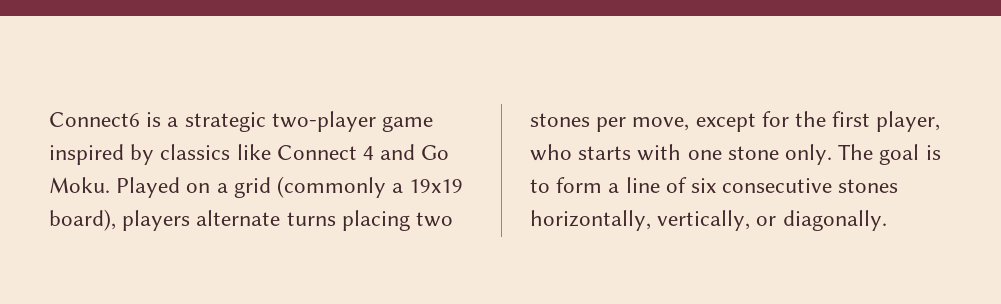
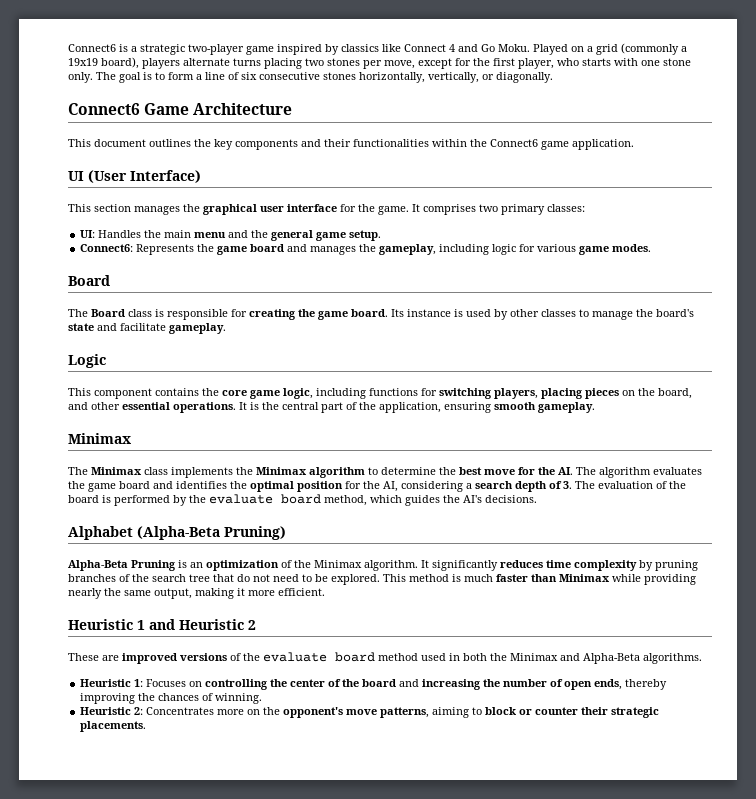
+ Connect6 Game Architecture
+ This document outlines the key components and their functionalities within the Connect6 game application.
+ UI (User Interface)
+ This section manages the graphical user interface for the game. It comprises two primary classes:
+ UI: Handles the main menu and the general game setup.
+ Connect6: Represents the game board and manages the gameplay, including logic for various game modes.
+ Board
+ The Board class is responsible for creating the game board. Its instance is used by other classes to manage the board's state and facilitate gameplay.
+ Logic
+ This component contains the core game logic, including functions for switching players, placing pieces on the board, and other essential operations. It is the central part of the application, ensuring smooth gameplay.
+ Minimax
+ The Minimax class implements the Minimax algorithm to determine the best move for the AI. The algorithm evaluates the game board and identifies the optimal position for the AI, considering a search depth of 3. The evaluation of the board is performed by the evaluate board method, which guides the AI's decisions.
+ Alphabet (Alpha-Beta Pruning)
+ Alpha-Beta Pruning is an optimization of the Minimax algorithm. It significantly reduces time complexity by pruning branches of the search tree that do not need to be explored. This method is much faster than Minimax while providing nearly the same output, making it more efficient.
+ Heuristic 1 and Heuristic 2
+ These are improved versions of the evaluate board method used in both the Minimax and Alpha-Beta algorithms.
+ Heuristic 1: Focuses on controlling the center of the board and increasing the number of open ends, thereby improving the chances of winning.
+ Heuristic 2: Concentrates more on the opponent's move patterns, aiming to block or counter their strategic placements.

